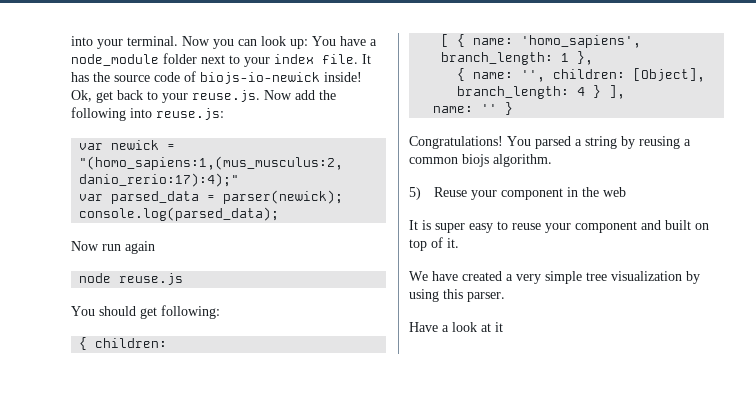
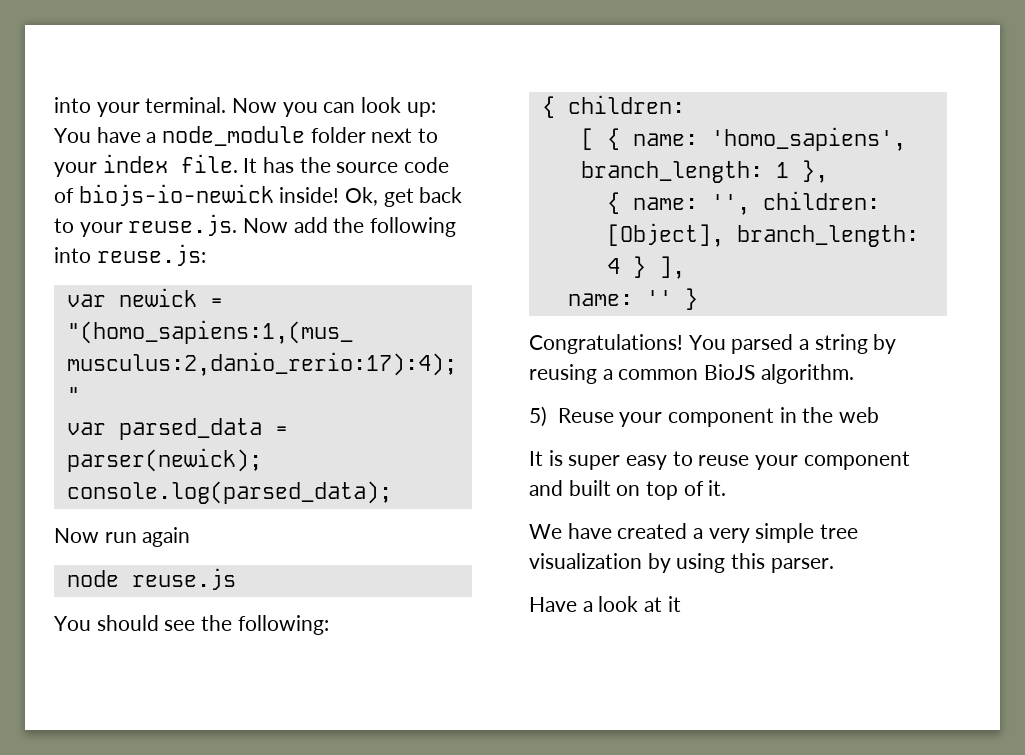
- You should get following:
+ You should see the following:
- You parsed a string by reusing a common biojs algorithm.
+ You parsed a string by reusing a common BioJS algorithm.

